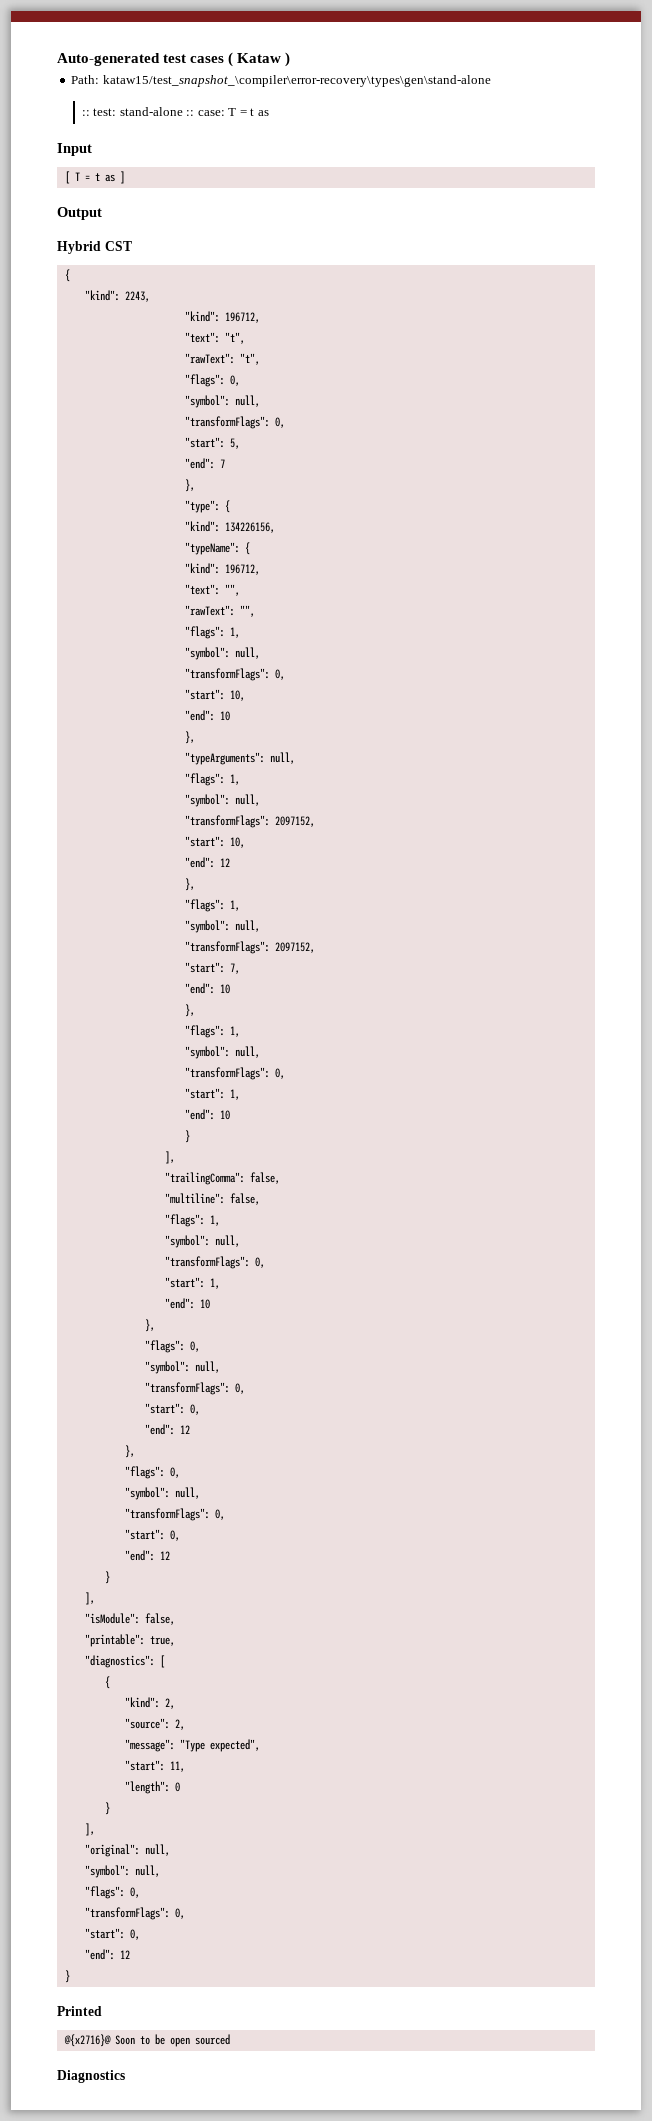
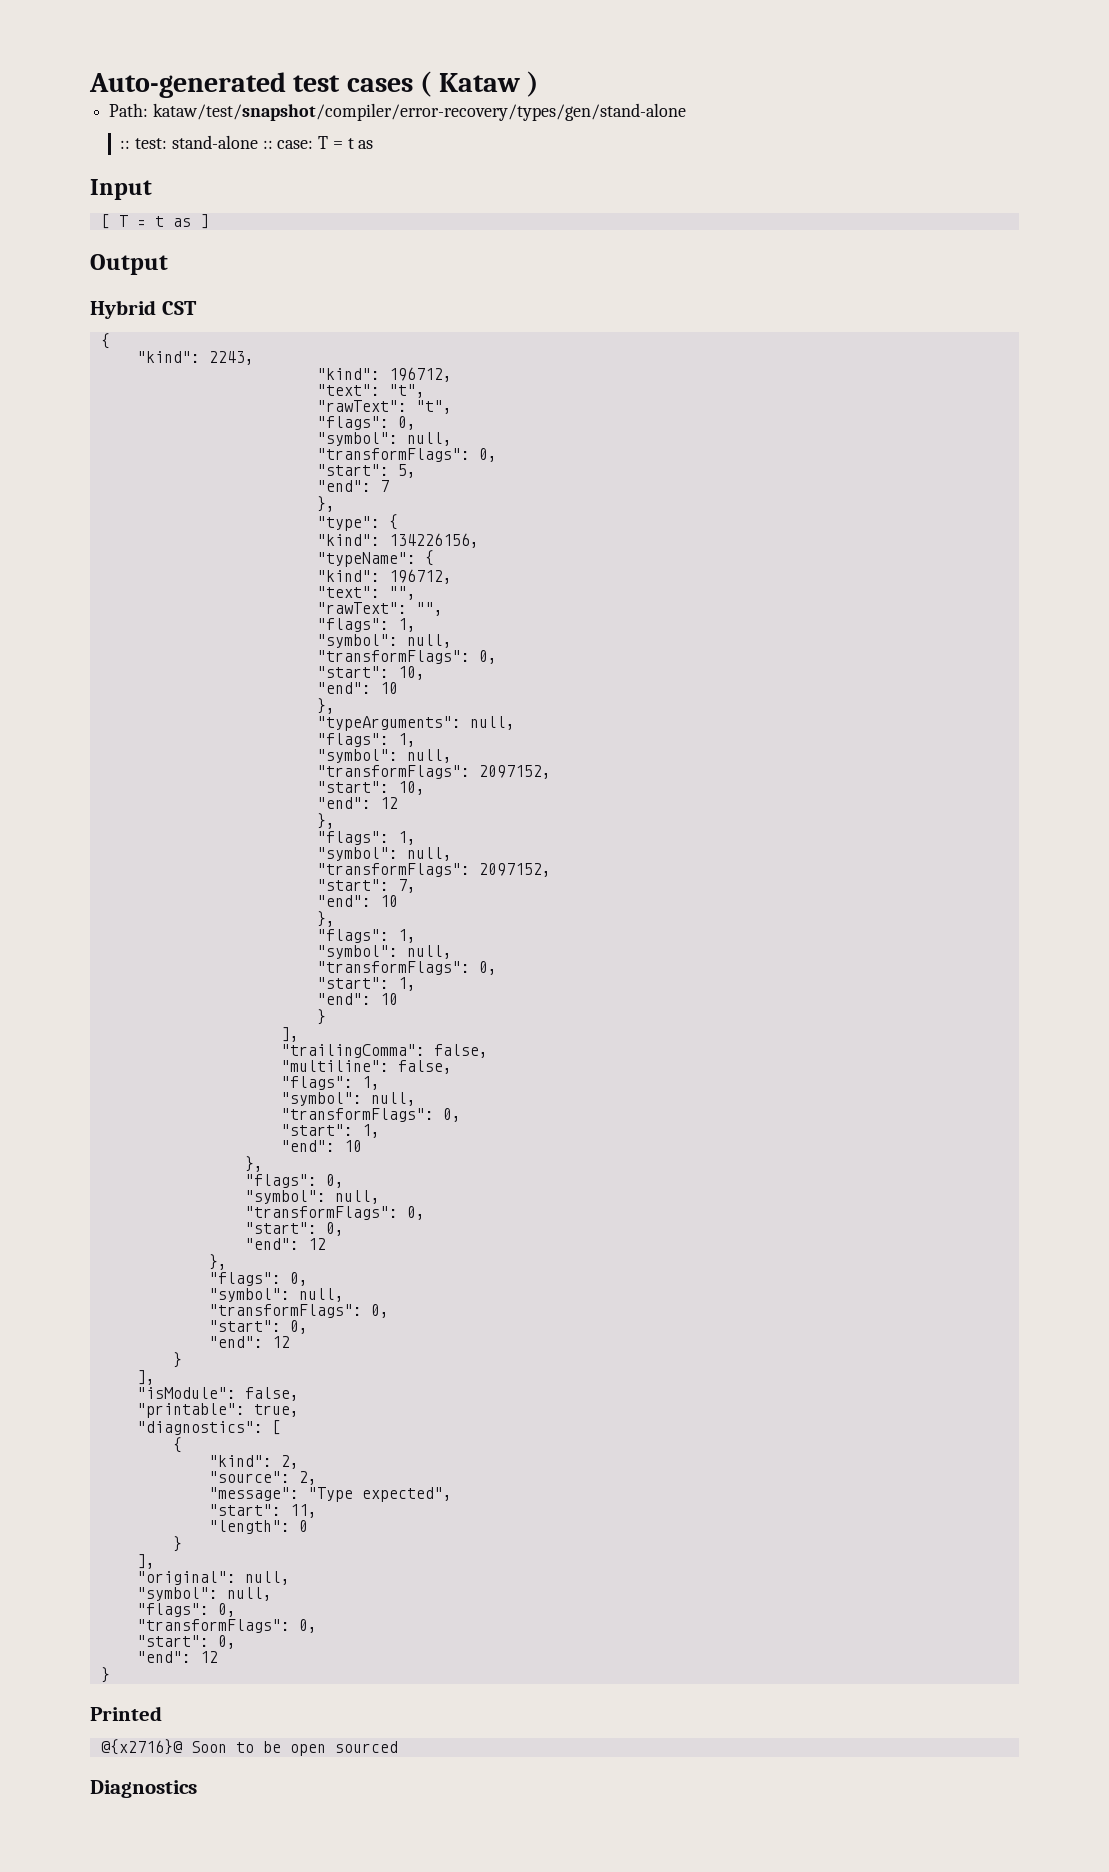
- Path: kataw15/test_snapshot_\compiler\error-recovery\types\gen\stand-alone
+ Path: kataw/test/snapshot/compiler/error-recovery/types/gen/stand-alone

